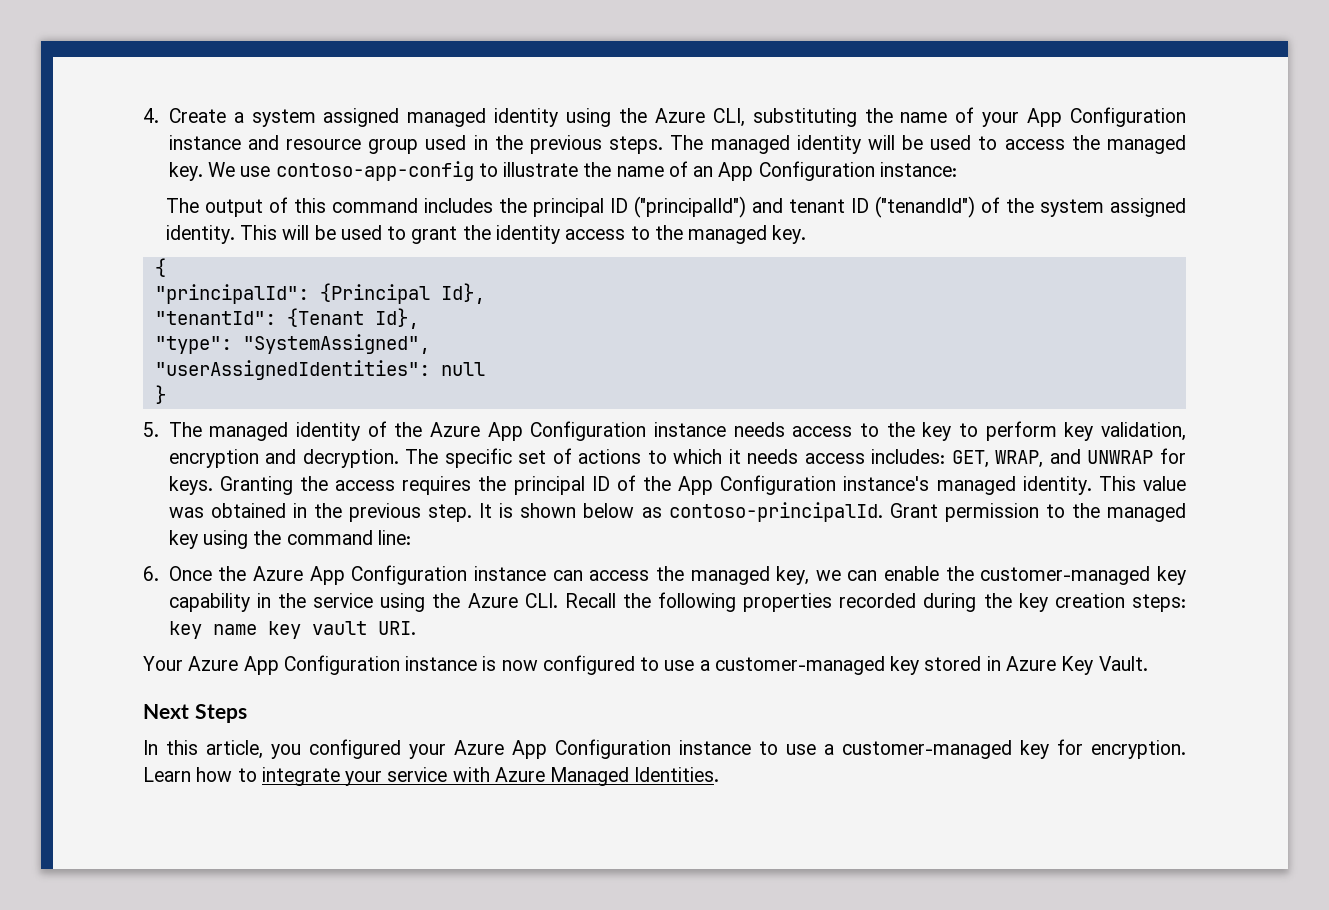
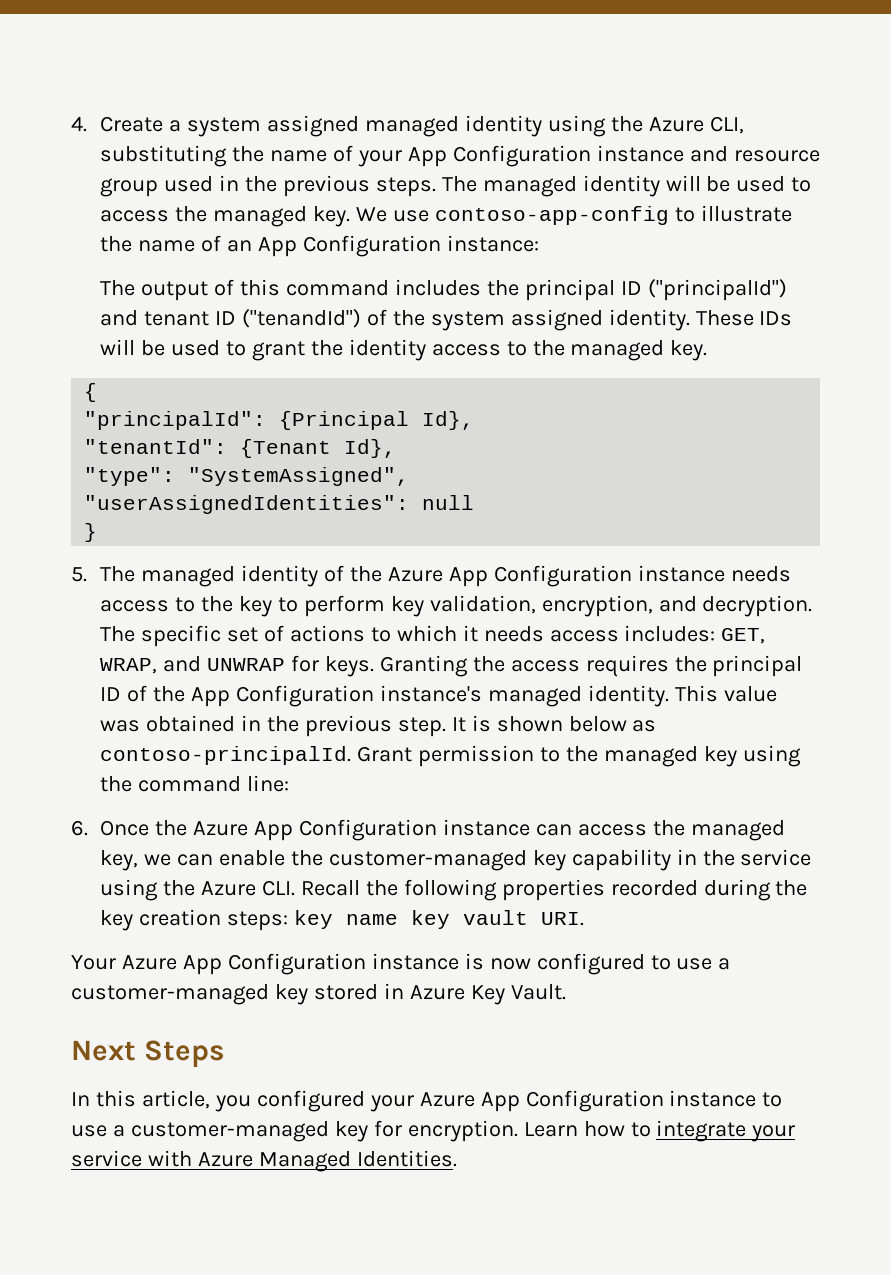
- This will be used to grant the identity access to the managed key.
+ These IDs will be used to grant the identity access to the managed key.
- 5. The managed identity of the Azure App Configuration instance needs access to the key to perform key validation, encryption and decryption.
+ 5. The managed identity of the Azure App Configuration instance needs access to the key to perform key validation, encryption, and decryption.

